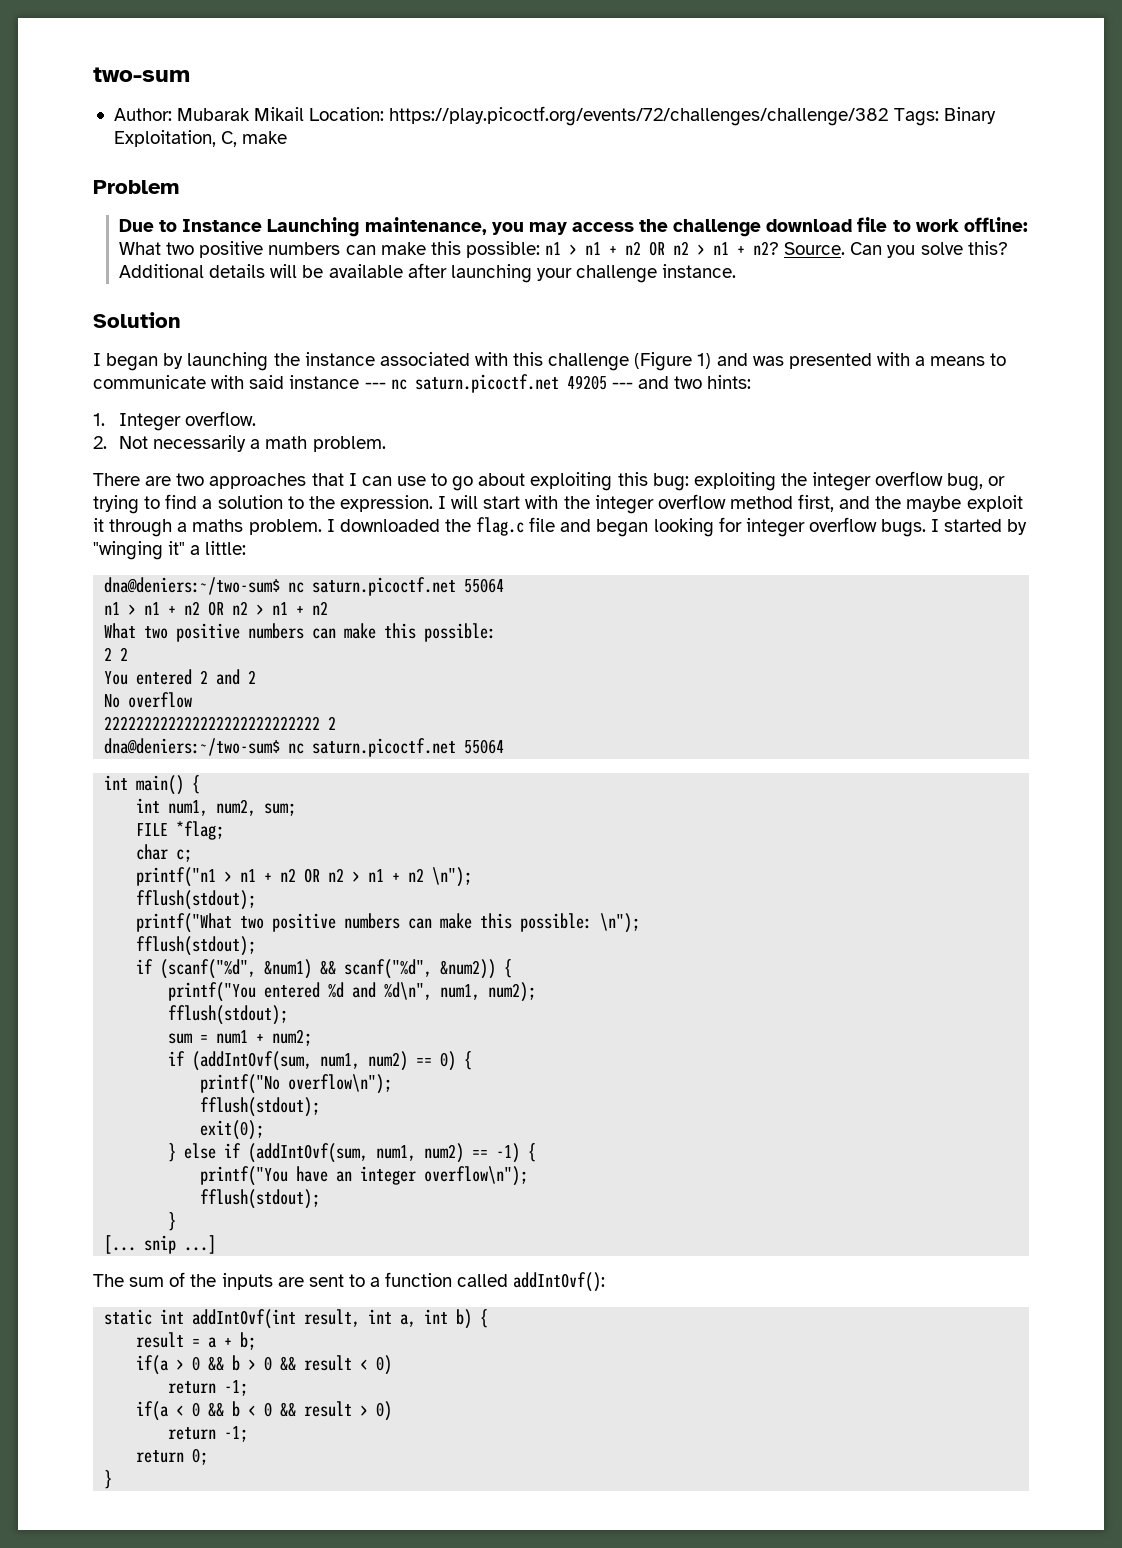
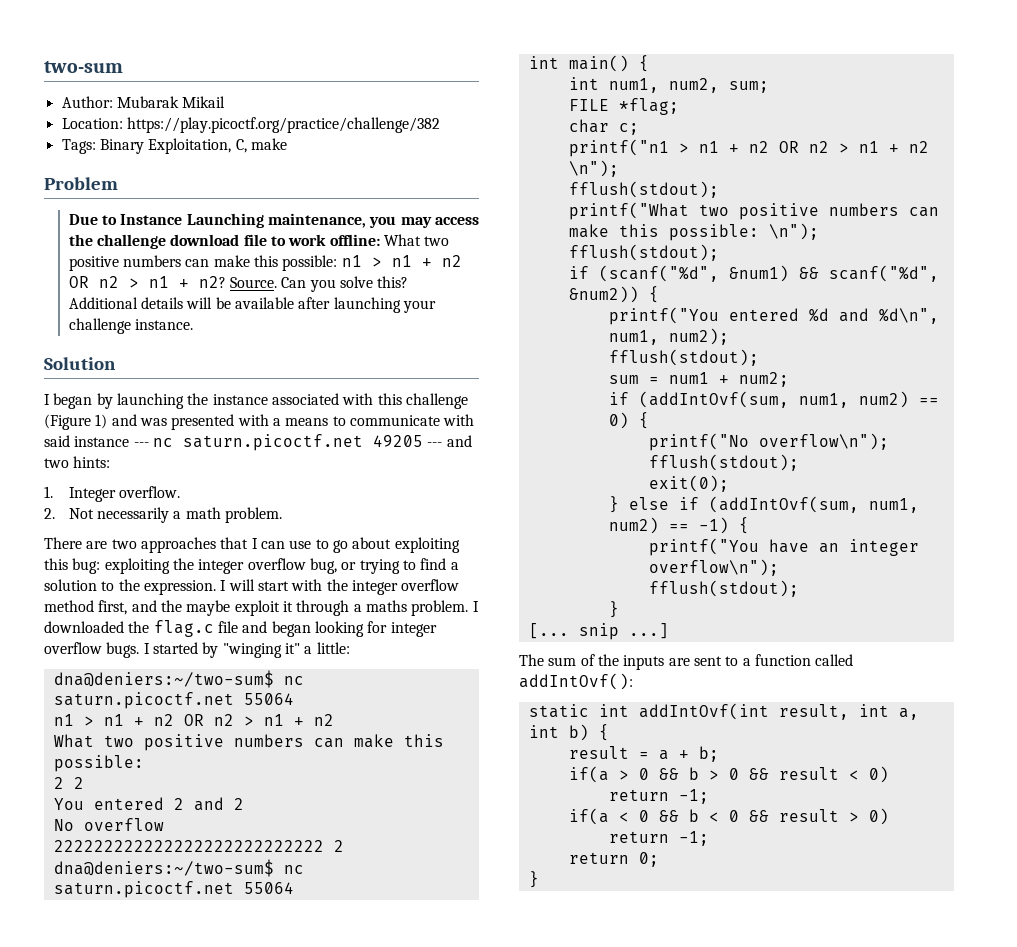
- Author: Mubarak Mikail Location: https://play.picoctf.org/events/72/challenges/challenge/382 Tags: Binary Exploitation, C, make
+ Author: Mubarak Mikail
+ Location: https://play.picoctf.org/practice/challenge/382
+ Tags: Binary Exploitation, C, make

